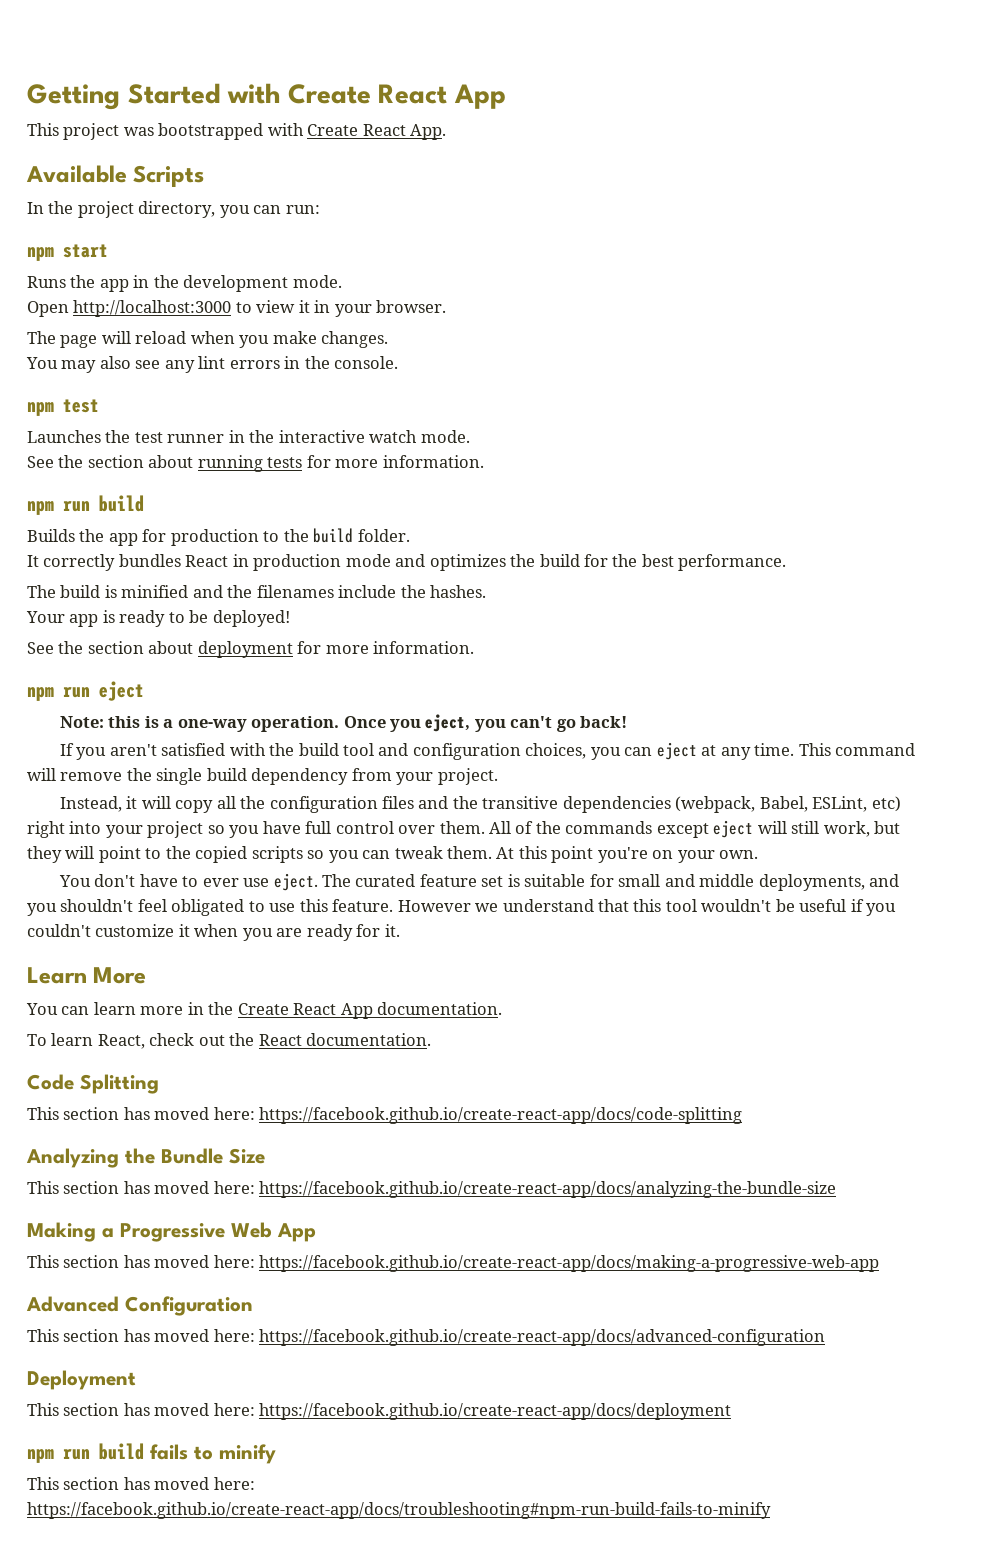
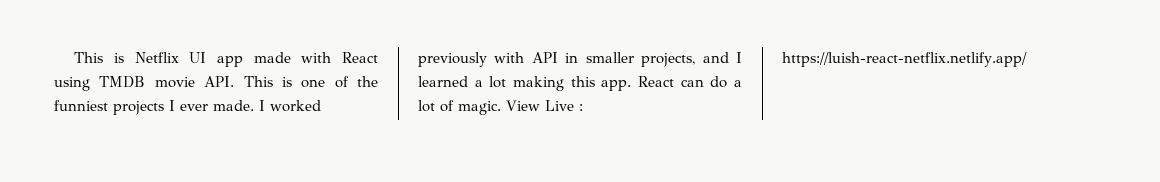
- Getting Started with Create React App
- This project was bootstrapped with Create React App.
- Available Scripts
- In the project directory, you can run:
- npm start
- Runs the app in the development mode.
- Open http://localhost:3000 to view it in your browser.
- The page will reload when you make changes.
- You may also see any lint errors in the console.
- npm test
- Launches the test runner in the interactive watch mode.
- See the section about running tests for more information.
- npm run build
- Builds the app for production to the build folder.
- It correctly bundles React in production mode and optimizes the build for the best performance.
- The build is minified and the filenames include the hashes.
- Your app is ready to be deployed!
- See the section about deployment for more information.
- npm run eject
- Note: this is a one-way operation. Once you eject, you can't go back!
- If you aren't satisfied with the build tool and configuration choices, you can eject at any time. This command will remove the single build dependency from your project.
- Instead, it will copy all the configuration files and the transitive dependencies (webpack, Babel, ESLint, etc) right into your project so you have full control over them. All of the commands except eject will still work, but they will point to the copied scripts so you can tweak them. At this point you're on your own.
- You don't have to ever use eject. The curated feature set is suitable for small and middle deployments, and you shouldn't feel obligated to use this feature. However we understand that this tool wouldn't be useful if you couldn't customize it when you are ready for it.
- Learn More
- You can learn more in the Create React App documentation.
- To learn React, check out the React documentation.
- Code Splitting
- This section has moved here: https://facebook.github.io/create-react-app/docs/code-splitting
- Analyzing the Bundle Size
- This section has moved here: https://facebook.github.io/create-react-app/docs/analyzing-the-bundle-size
- Making a Progressive Web App
- This section has moved here: https://facebook.github.io/create-react-app/docs/making-a-progressive-web-app
- Advanced Configuration
- This section has moved here: https://facebook.github.io/create-react-app/docs/advanced-configuration
- Deployment
- This section has moved here: https://facebook.github.io/create-react-app/docs/deployment
- npm run build fails to minify
- This section has moved here: https://facebook.github.io/create-react-app/docs/troubleshooting#npm-run-build-fails-to-minify
+ This is Netflix UI app made with React using TMDB movie API. This is one of the funniest projects I ever made. I worked previously with API in smaller projects, and I learned a lot making this app. React can do a lot of magic. View Live : https://luish-react-netflix.netlify.app/

